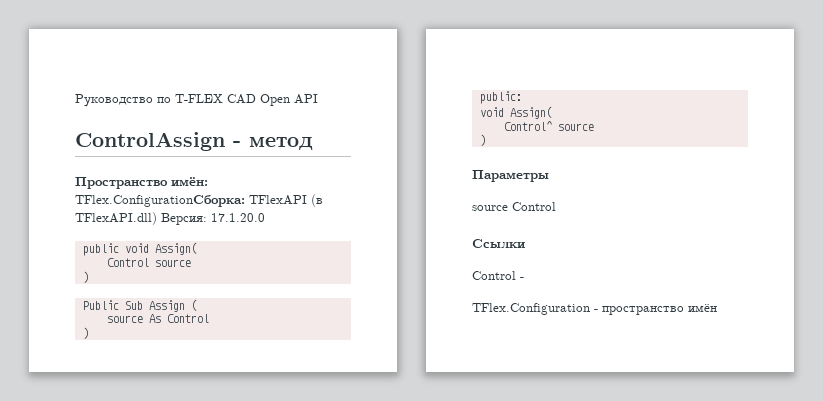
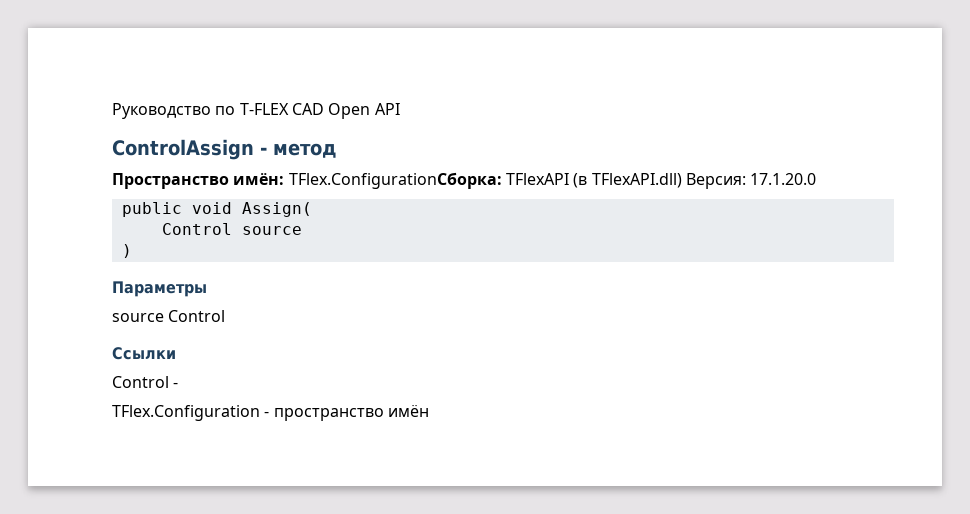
- Public Sub Assign (
- source As Control
- )
- public:
- void Assign(
- Control^ source
- )

